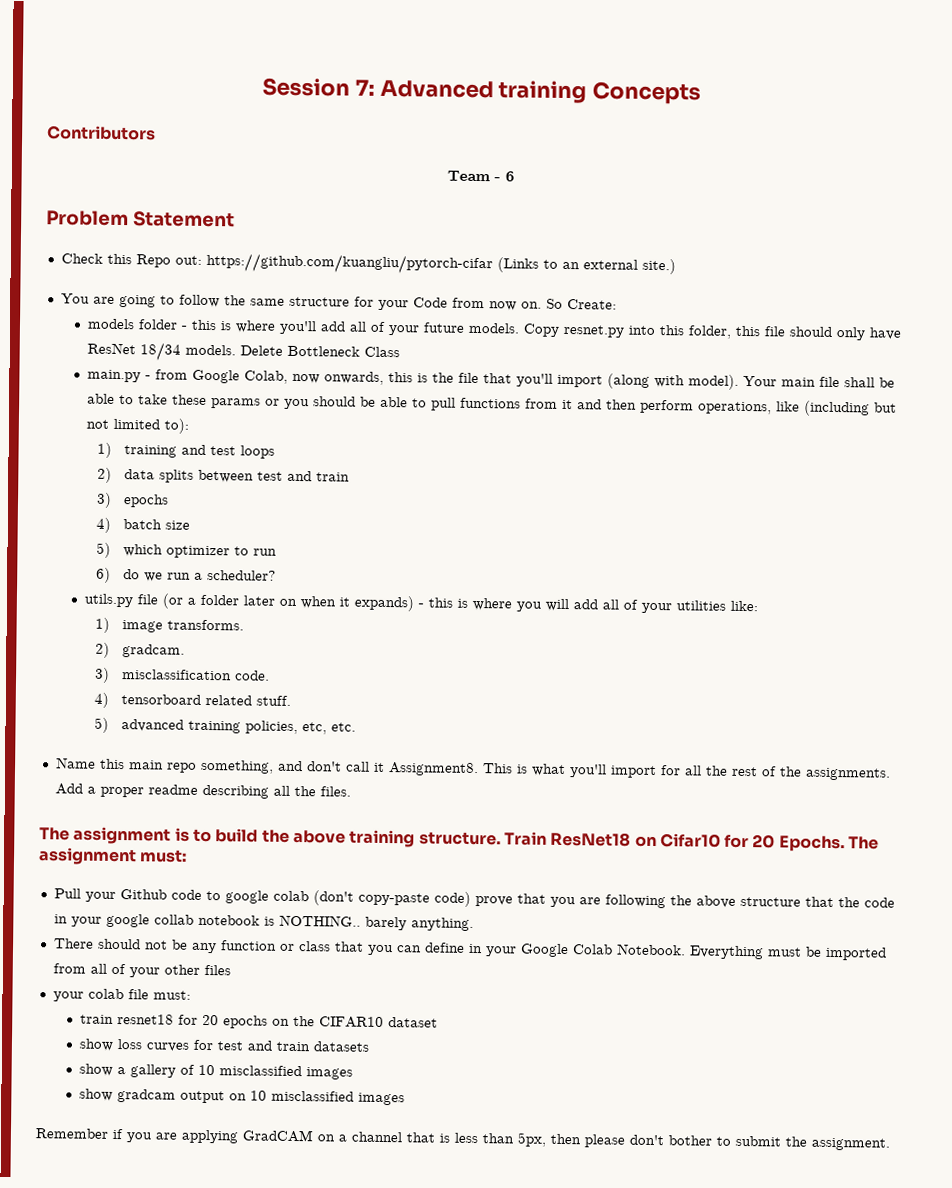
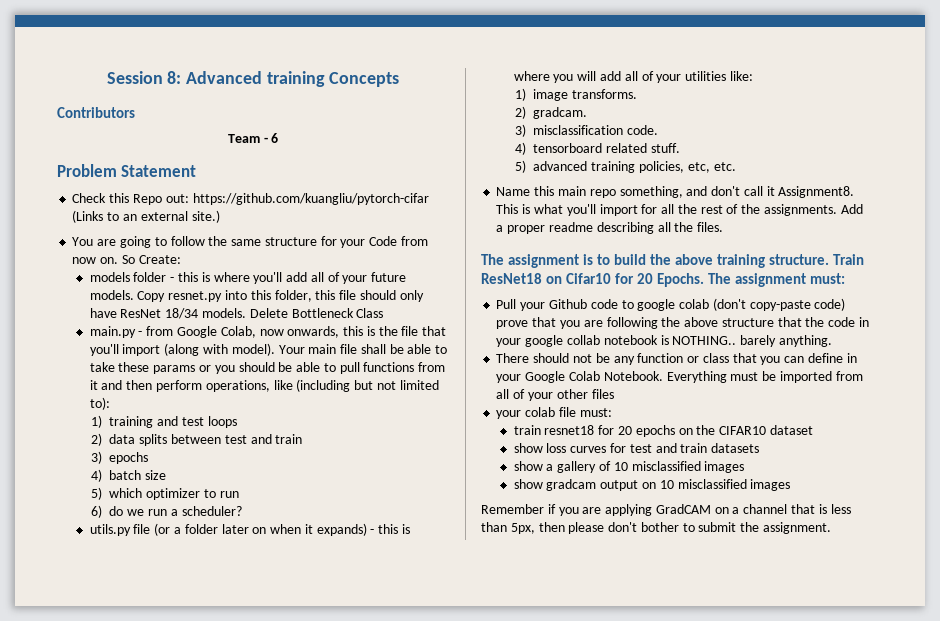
- Session 7: Advanced training Concepts
+ Session 8: Advanced training Concepts

